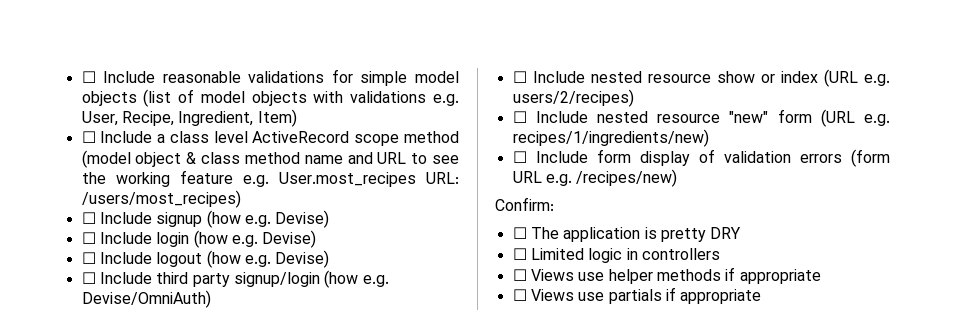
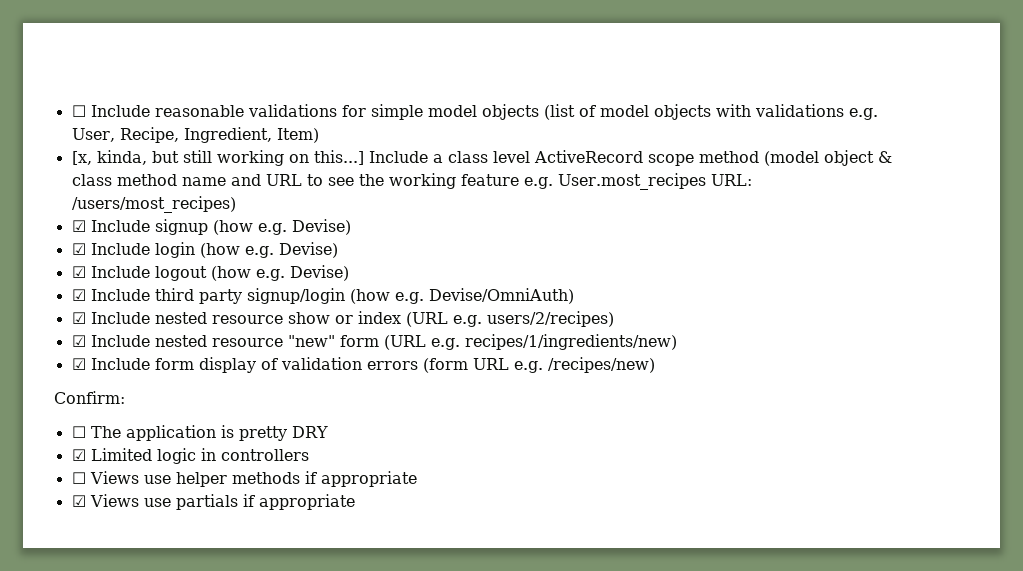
- ☐ Include a class level ActiveRecord scope method (model object & class method name and URL to see the working feature e.g. User.most_recipes URL: /users/most_recipes)
+ [x, kinda, but still working on this...] Include a class level ActiveRecord scope method (model object & class method name and URL to see the working feature e.g. User.most_recipes URL: /users/most_recipes)
- ☐ Include signup (how e.g. Devise)
+ ☑ Include signup (how e.g. Devise)
- ☐ Include login (how e.g. Devise)
+ ☑ Include login (how e.g. Devise)
- ☐ Include logout (how e.g. Devise)
+ ☑ Include logout (how e.g. Devise)
- ☐ Include third party signup/login (how e.g. Devise/OmniAuth)
+ ☑ Include third party signup/login (how e.g. Devise/OmniAuth)
- ☐ Include nested resource show or index (URL e.g. users/2/recipes)
+ ☑ Include nested resource show or index (URL e.g. users/2/recipes)
- ☐ Include nested resource "new" form (URL e.g. recipes/1/ingredients/new)
+ ☑ Include nested resource "new" form (URL e.g. recipes/1/ingredients/new)
- ☐ Include form display of validation errors (form URL e.g. /recipes/new)
+ ☑ Include form display of validation errors (form URL e.g. /recipes/new)
- ☐ Limited logic in controllers
+ ☑ Limited logic in controllers
- ☐ Views use partials if appropriate
+ ☑ Views use partials if appropriate

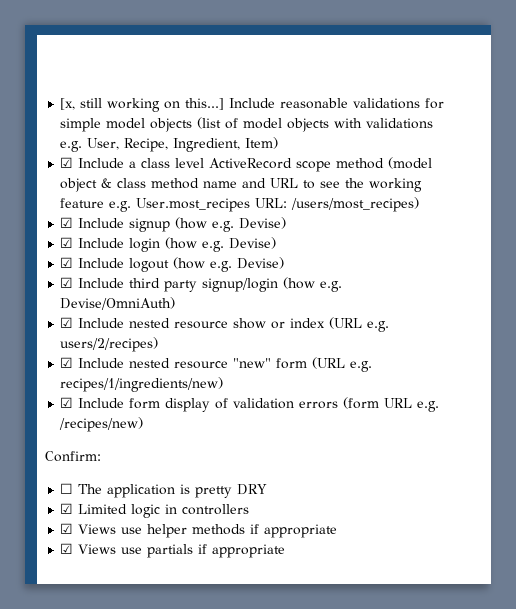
- ☐ Include reasonable validations for simple model objects (list of model objects with validations e.g. User, Recipe, Ingredient, Item)
+ [x, still working on this...] Include reasonable validations for simple model objects (list of model objects with validations e.g. User, Recipe, Ingredient, Item)
- [x, kinda, but still working on this...] Include a class level ActiveRecord scope method (model object & class method name and URL to see the working feature e.g. User.most_recipes URL: /users/most_recipes)
+ ☑ Include a class level ActiveRecord scope method (model object & class method name and URL to see the working feature e.g. User.most_recipes URL: /users/most_recipes)
- ☐ Views use helper methods if appropriate
+ ☑ Views use helper methods if appropriate

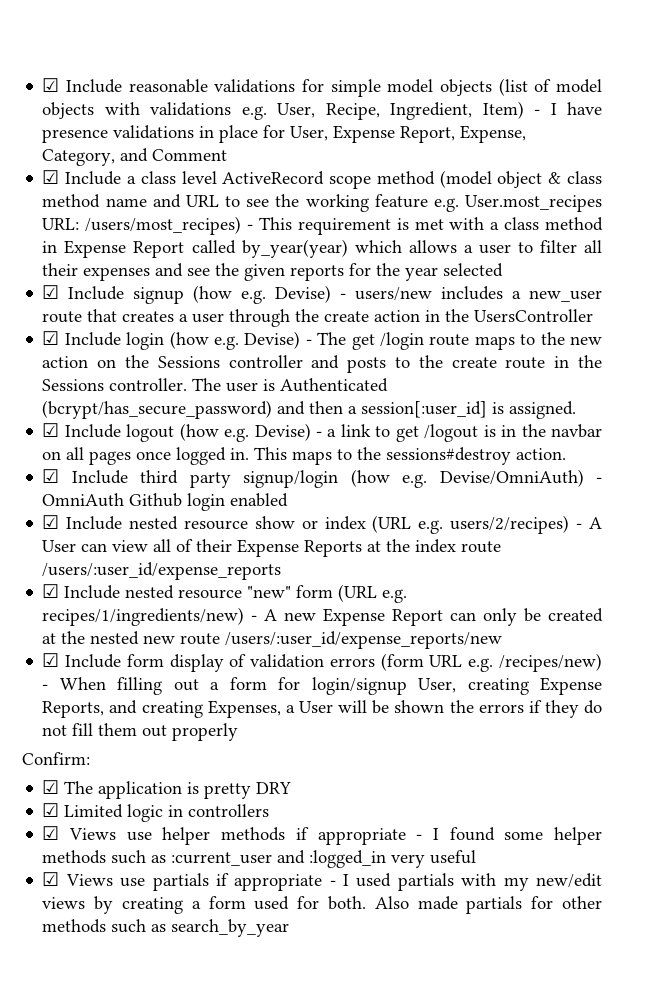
- [x, still working on this...] Include reasonable validations for simple model objects (list of model objects with validations e.g. User, Recipe, Ingredient, Item)
+ ☑ Include reasonable validations for simple model objects (list of model objects with validations e.g. User, Recipe, Ingredient, Item) - I have presence validations in place for User, Expense Report, Expense, Category, and Comment
- ☑ Include a class level ActiveRecord scope method (model object & class method name and URL to see the working feature e.g. User.most_recipes URL: /users/most_recipes)
+ ☑ Include a class level ActiveRecord scope method (model object & class method name and URL to see the working feature e.g. User.most_recipes URL: /users/most_recipes) - This requirement is met with a class method in Expense Report called by_year(year) which allows a user to filter all their expenses and see the given reports for the year selected
- ☑ Include signup (how e.g. Devise)
+ ☑ Include signup (how e.g. Devise) - users/new includes a new_user route that creates a user through the create action in the UsersController
- ☑ Include login (how e.g. Devise)
+ ☑ Include login (how e.g. Devise) - The get /login route maps to the new action on the Sessions controller and posts to the create route in the Sessions controller. The user is Authenticated (bcrypt/has_secure_password) and then a session[:user_id] is assigned.
- ☑ Include logout (how e.g. Devise)
+ ☑ Include logout (how e.g. Devise) - a link to get /logout is in the navbar on all pages once logged in. This maps to the sessions#destroy action.
- ☑ Include third party signup/login (how e.g. Devise/OmniAuth)
+ ☑ Include third party signup/login (how e.g. Devise/OmniAuth) - OmniAuth Github login enabled
- ☑ Include nested resource show or index (URL e.g. users/2/recipes)
+ ☑ Include nested resource show or index (URL e.g. users/2/recipes) - A User can view all of their Expense Reports at the index route /users/:user_id/expense_reports
- ☑ Include nested resource "new" form (URL e.g. recipes/1/ingredients/new)
+ ☑ Include nested resource "new" form (URL e.g. recipes/1/ingredients/new) - A new Expense Report can only be created at the nested new route /users/:user_id/expense_reports/new
- ☑ Include form display of validation errors (form URL e.g. /recipes/new)
+ ☑ Include form display of validation errors (form URL e.g. /recipes/new) - When filling out a form for login/signup User, creating Expense Reports, and creating Expenses, a User will be shown the errors if they do not fill them out properly
- ☐ The application is pretty DRY
+ ☑ The application is pretty DRY
- ☑ Views use helper methods if appropriate
+ ☑ Views use helper methods if appropriate - I found some helper methods such as :current_user and :logged_in very useful
- ☑ Views use partials if appropriate
+ ☑ Views use partials if appropriate - I used partials with my new/edit views by creating a form used for both. Also made partials for other methods such as search_by_year

